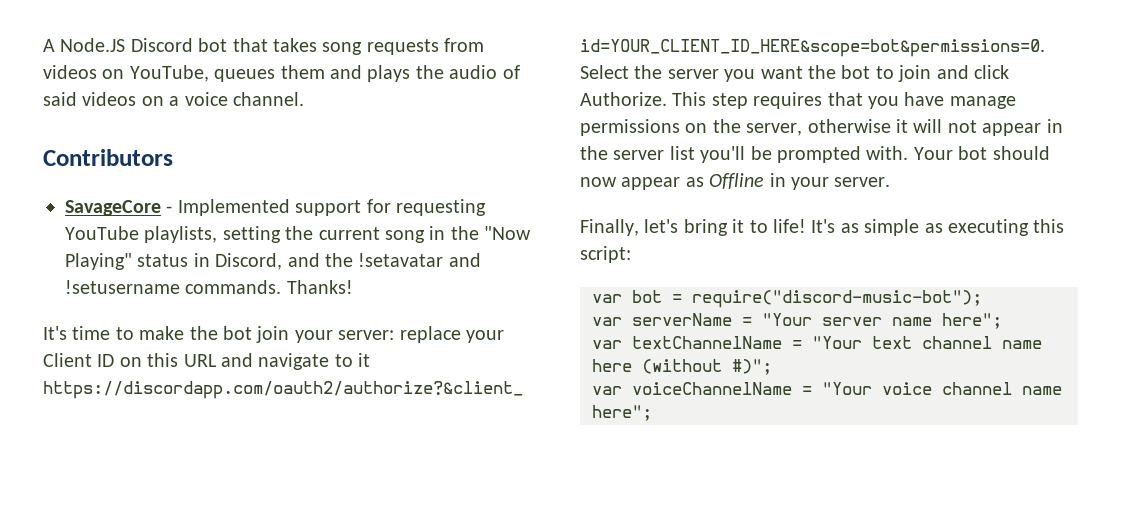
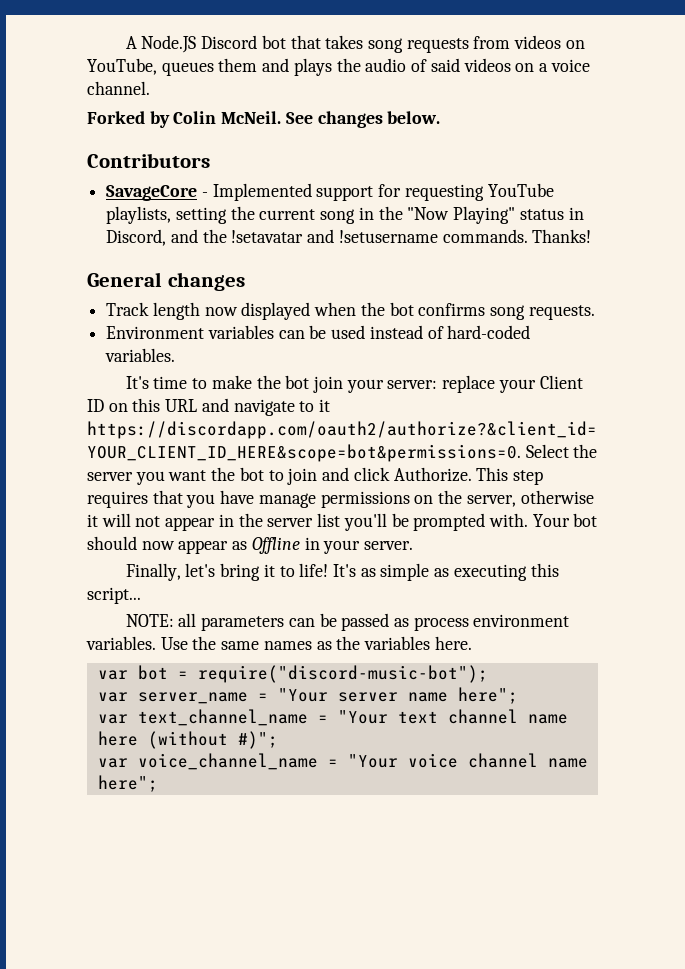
+ Forked by Colin McNeil. See changes below.
+ General changes
+ Track length now displayed when the bot confirms song requests.
+ Environment variables can be used instead of hard-coded variables.
- It's as simple as executing this script:
+ It's as simple as executing this script...
+ NOTE: all parameters can be passed as process environment variables. Use the same names as the variables here.
- var serverName = "Your server name here";
+ var server_name = "Your server name here";
- var textChannelName = "Your text channel name here (without #)";
+ var text_channel_name = "Your text channel name here (without #)";
- var voiceChannelName = "Your voice channel name here";
+ var voice_channel_name = "Your voice channel name here";

